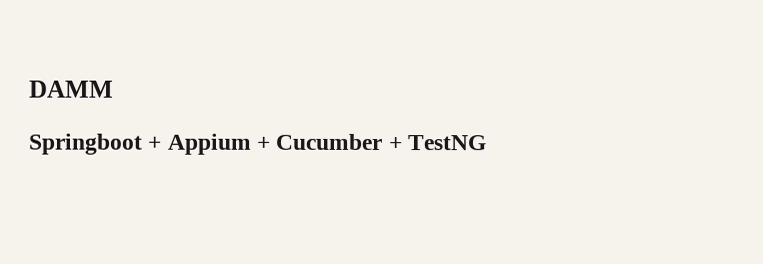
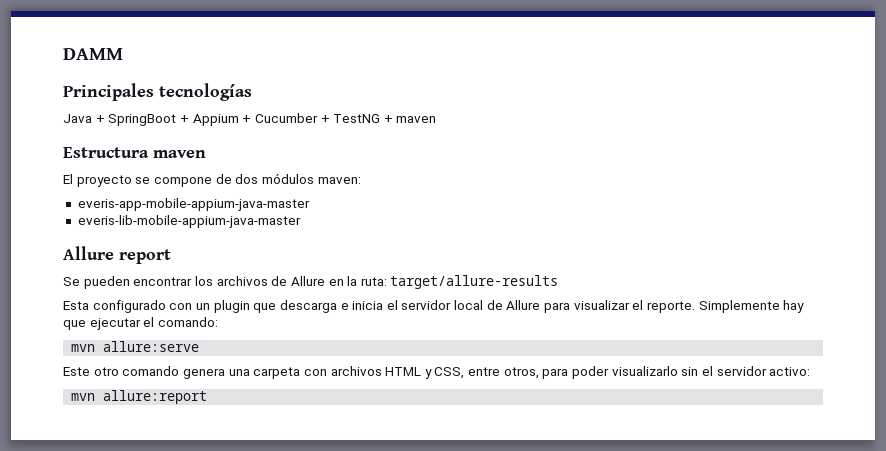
- Springboot + Appium + Cucumber + TestNG
+ Principales tecnologías
+ Java + SpringBoot + Appium + Cucumber + TestNG + maven
+ Estructura maven
+ El proyecto se compone de dos módulos maven:
+ everis-app-mobile-appium-java-master
+ everis-lib-mobile-appium-java-master
+ Allure report
+ Se pueden encontrar los archivos de Allure en la ruta: target/allure-results
+ Esta configurado con un plugin que descarga e inicia el servidor local de Allure para visualizar el reporte. Simplemente hay que ejecutar el comando:
+ mvn allure:serve
+ Este otro comando genera una carpeta con archivos HTML y CSS, entre otros, para poder visualizarlo sin el servidor activo:
+ mvn allure:report

